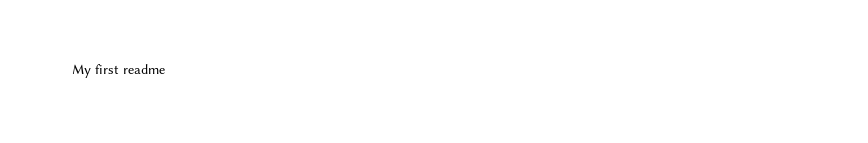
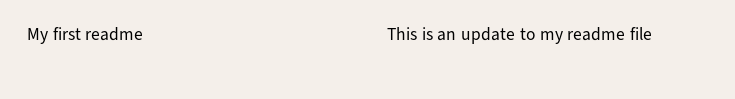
+ This is an update to my readme file

